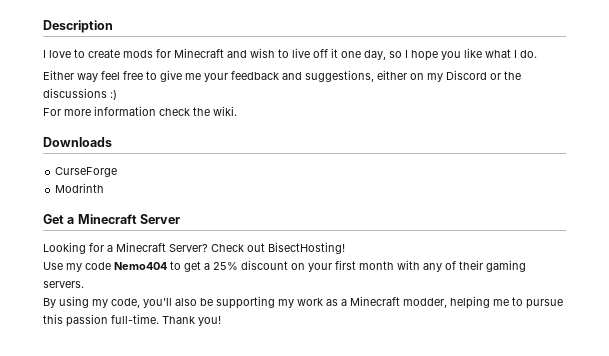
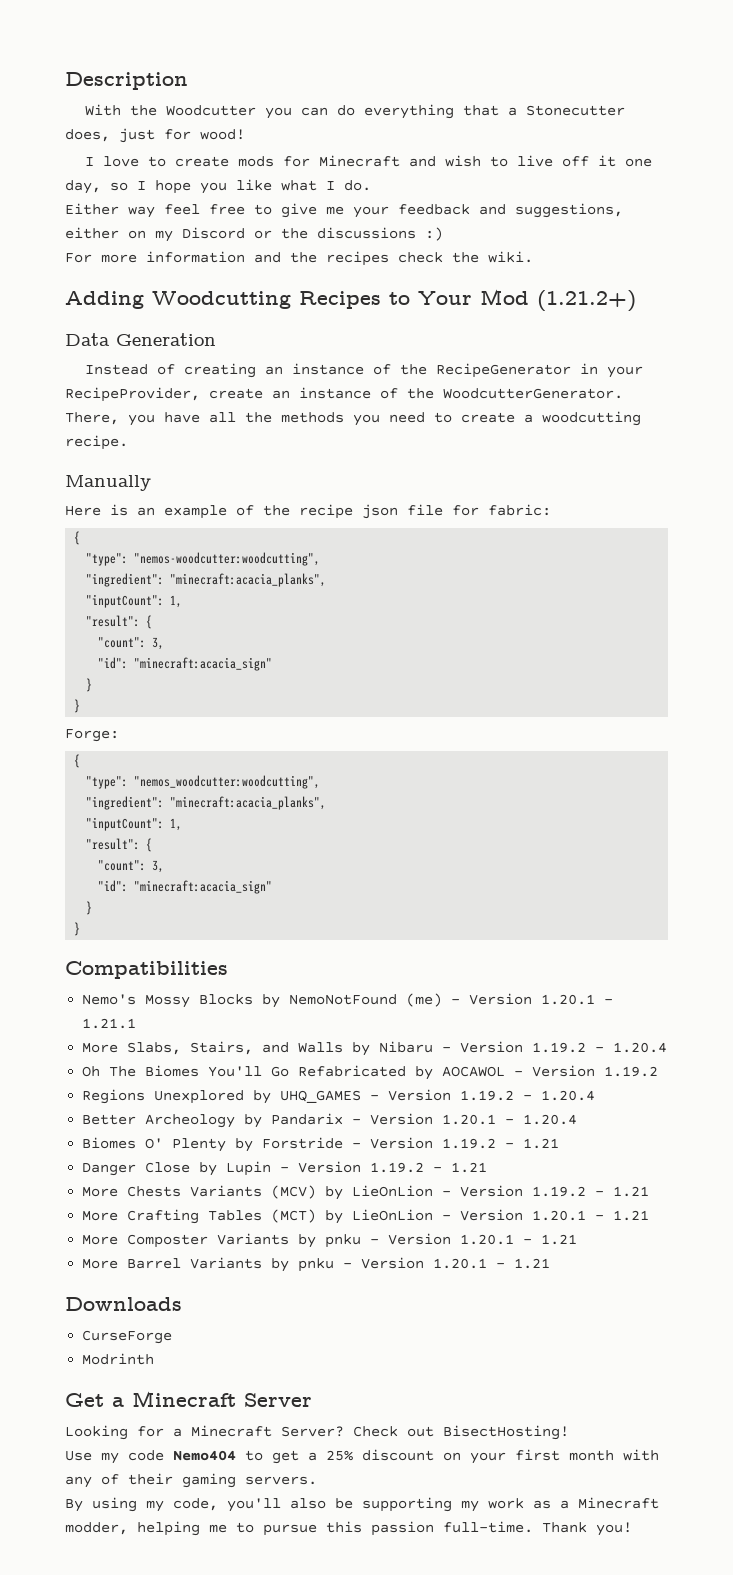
+ With the Woodcutter you can do everything that a Stonecutter does, just for wood!
- For more information check the wiki.
+ For more information and the recipes check the wiki.
+ Adding Woodcutting Recipes to Your Mod (1.21.2+)
+ Data Generation
+ Instead of creating an instance of the RecipeGenerator in your RecipeProvider, create an instance of the WoodcutterGenerator. There, you have all the methods you need to create a woodcutting recipe.
+ Manually
+ Here is an example of the recipe json file for fabric:
+ {
+ "type": "nemos-woodcutter:woodcutting",
+ "ingredient": "minecraft:acacia_planks",
+ "inputCount": 1,
+ "result": {
+ "count": 3,
+ "id": "minecraft:acacia_sign"
+ }
+ }
+ Forge:
+ {
+ "type": "nemos_woodcutter:woodcutting",
+ "ingredient": "minecraft:acacia_planks",
+ "inputCount": 1,
+ "result": {
+ "count": 3,
+ "id": "minecraft:acacia_sign"
+ }
+ }
+ Compatibilities
+ Nemo's Mossy Blocks by NemoNotFound (me) - Version 1.20.1 - 1.21.1
+ More Slabs, Stairs, and Walls by Nibaru - Version 1.19.2 - 1.20.4
+ Oh The Biomes You'll Go Refabricated by AOCAWOL - Version 1.19.2
+ Regions Unexplored by UHQ_GAMES - Version 1.19.2 - 1.20.4
+ Better Archeology by Pandarix - Version 1.20.1 - 1.20.4
+ Biomes O' Plenty by Forstride - Version 1.19.2 - 1.21
+ Danger Close by Lupin - Version 1.19.2 - 1.21
+ More Chests Variants (MCV) by LieOnLion - Version 1.19.2 - 1.21
+ More Crafting Tables (MCT) by LieOnLion - Version 1.20.1 - 1.21
+ More Composter Variants by pnku - Version 1.20.1 - 1.21
+ More Barrel Variants by pnku - Version 1.20.1 - 1.21

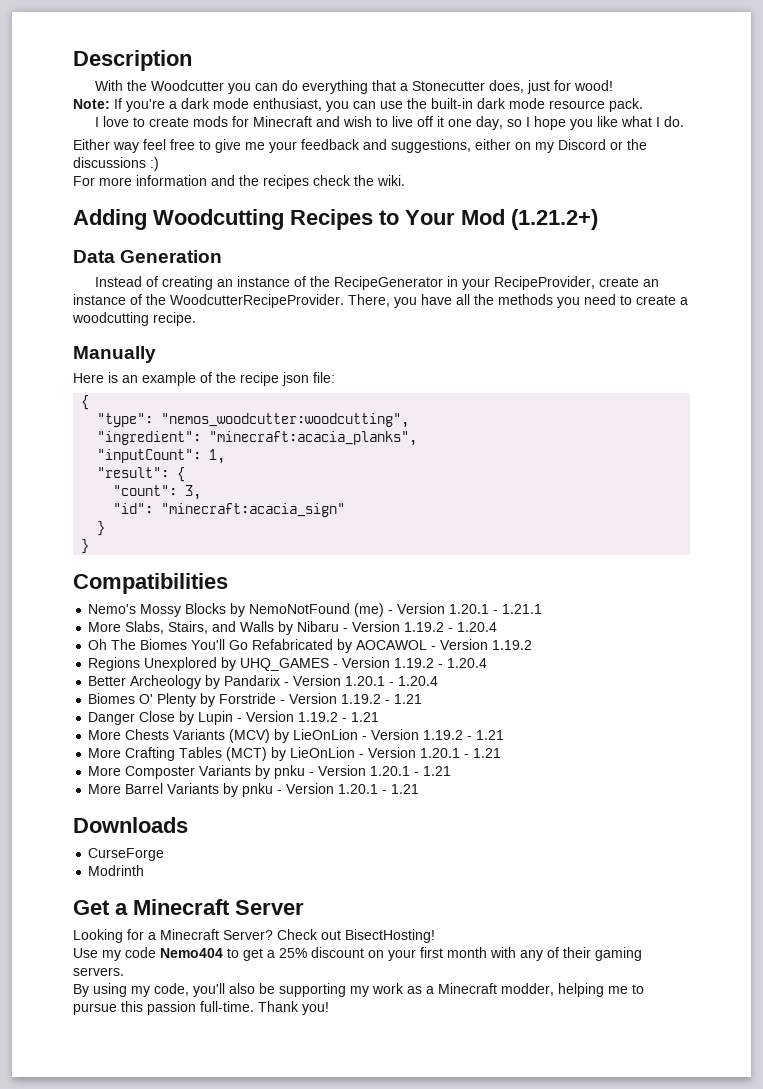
+ Note: If you're a dark mode enthusiast, you can use the built-in dark mode resource pack.
- Instead of creating an instance of the RecipeGenerator in your RecipeProvider, create an instance of the WoodcutterGenerator.
+ Instead of creating an instance of the RecipeGenerator in your RecipeProvider, create an instance of the WoodcutterRecipeProvider.
- Here is an example of the recipe json file for fabric:
- {
- "type": "nemos-woodcutter:woodcutting",
- "ingredient": "minecraft:acacia_planks",
- "inputCount": 1,
- "result": {
- "count": 3,
- "id": "minecraft:acacia_sign"
- }
- }
- Forge:
+ Here is an example of the recipe json file:

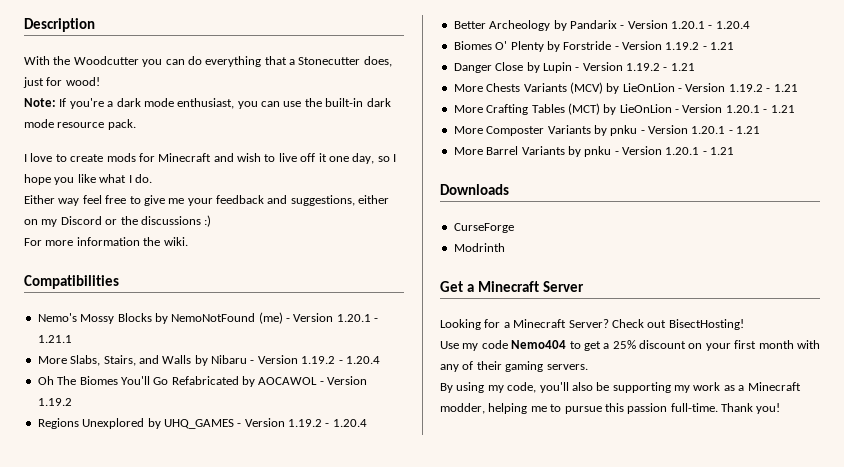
- For more information and the recipes check the wiki.
- Adding Woodcutting Recipes to Your Mod (1.21.2+)
- Data Generation
- Instead of creating an instance of the RecipeGenerator in your RecipeProvider, create an instance of the WoodcutterRecipeProvider. There, you have all the methods you need to create a woodcutting recipe.
- Manually
- Here is an example of the recipe json file:
- {
- "type": "nemos_woodcutter:woodcutting",
- "ingredient": "minecraft:acacia_planks",
- "inputCount": 1,
- "result": {
- "count": 3,
- "id": "minecraft:acacia_sign"
- }
- }
+ For more information the wiki.

